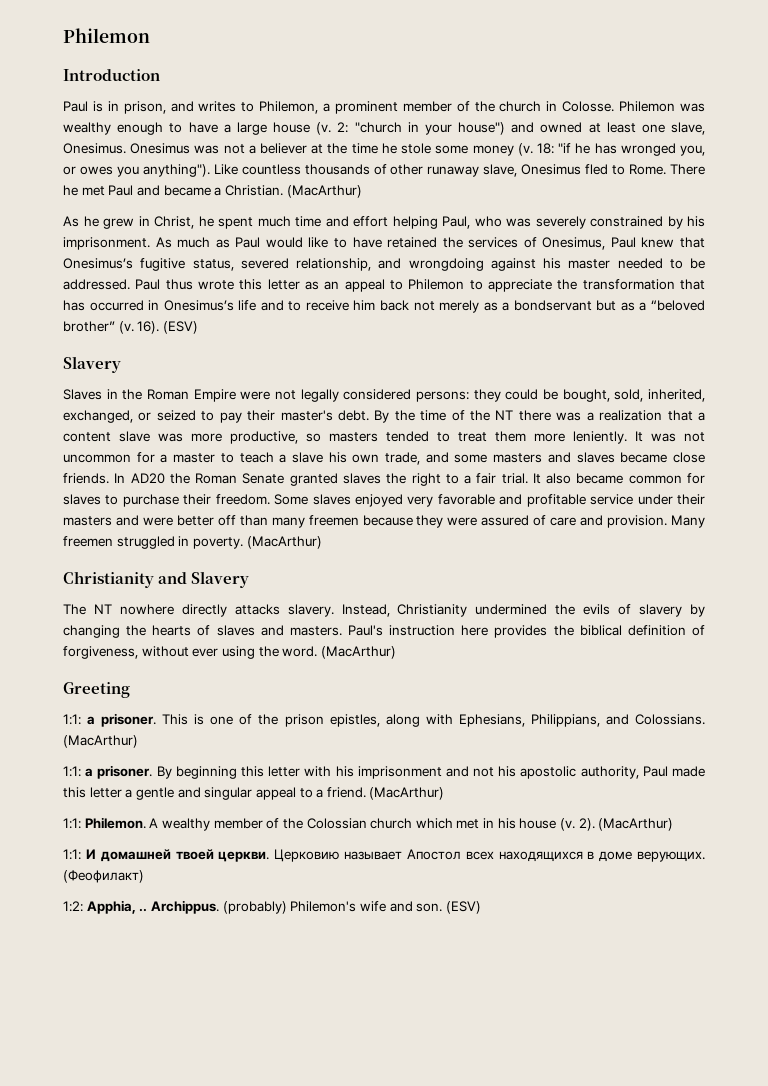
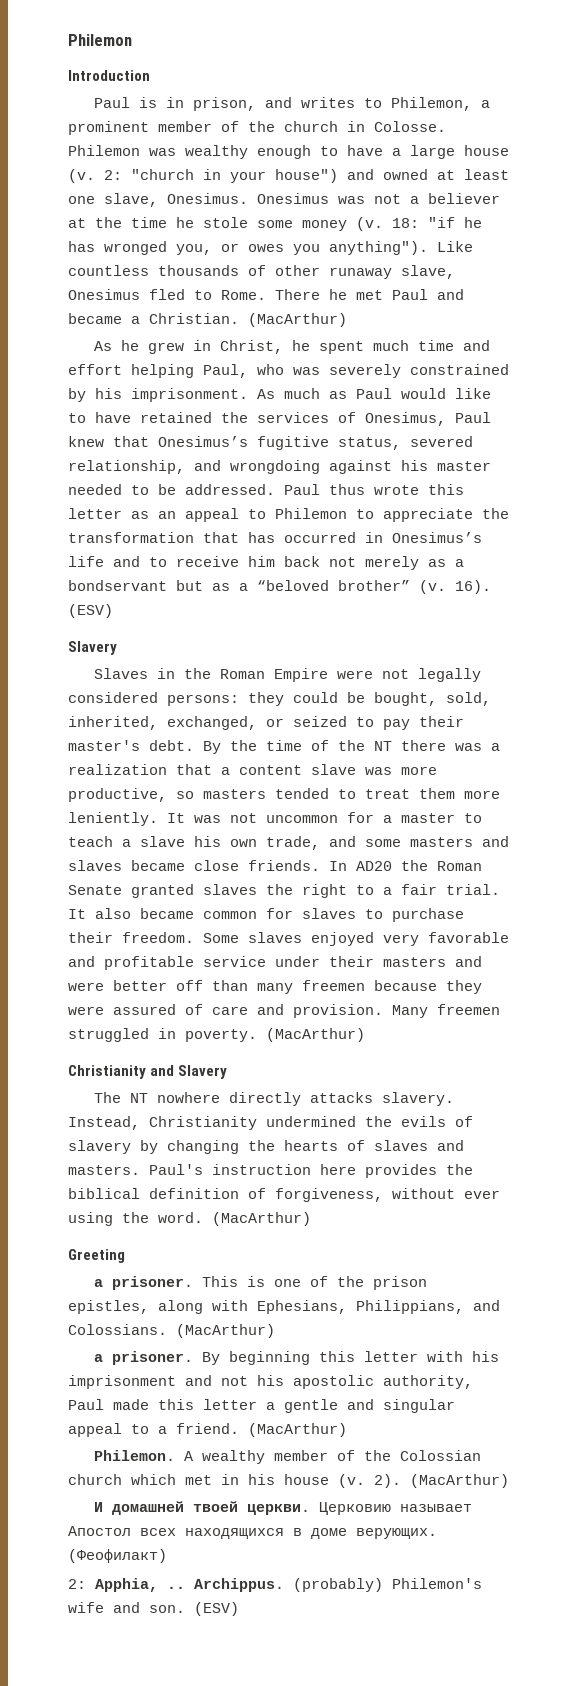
  Greeting
- 1:1: a prisoner.
+ a prisoner.
  This is one of the prison epistles, along with Ephesians, Philippians, and Colossians. (MacArthur)
- 1:1: a prisoner.
+ a prisoner.
- 1:1: Philemon.
+ Philemon.
- 1:1: И домашней твоей церкви.
+ И домашней твоей церкви.
- 1:2: Apphia, ..
+ 2: Apphia, ..

